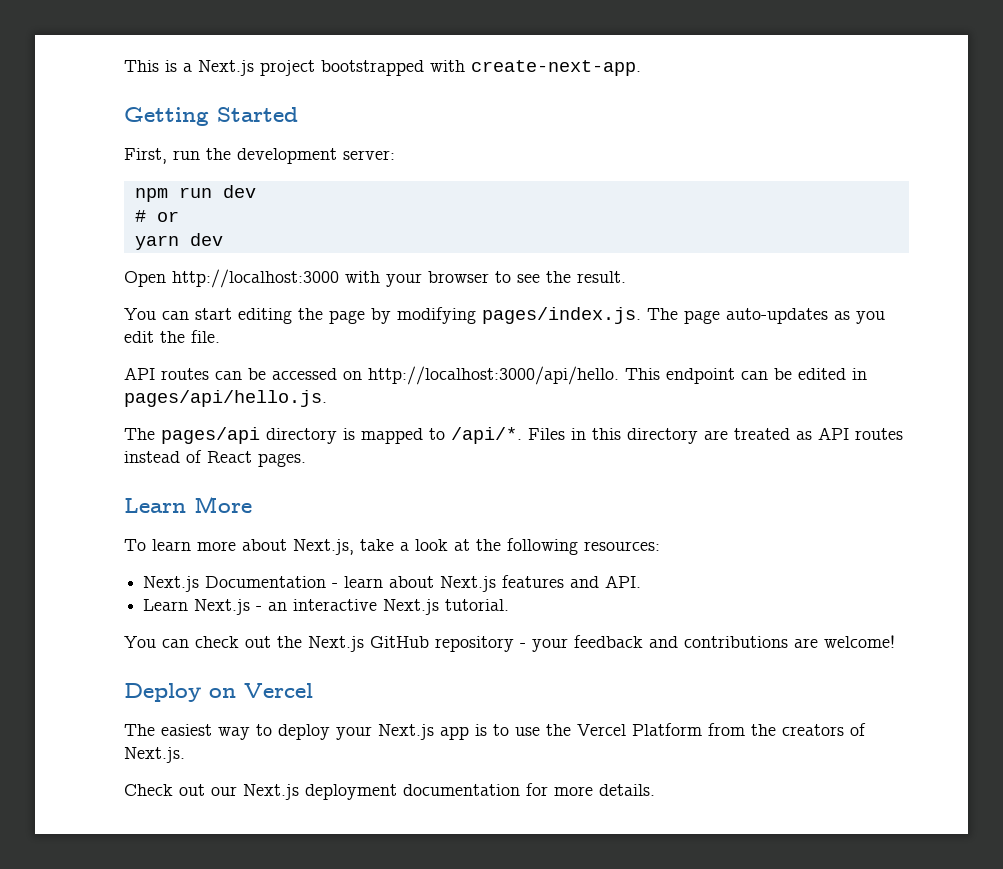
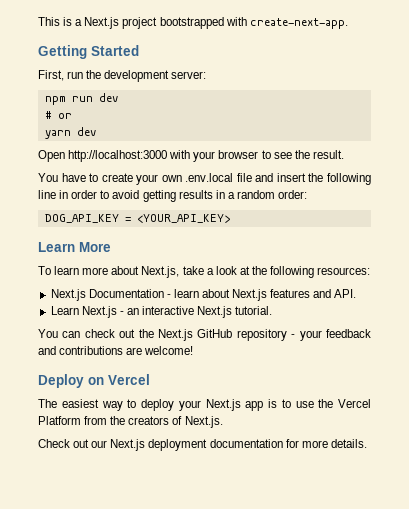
- You can start editing the page by modifying pages/index.js. The page auto-updates as you edit the file.
- API routes can be accessed on http://localhost:3000/api/hello. This endpoint can be edited in pages/api/hello.js.
- The pages/api directory is mapped to /api/*. Files in this directory are treated as API routes instead of React pages.
+ You have to create your own .env.local file and insert the following line in order to avoid getting results in a random order:
+ DOG_API_KEY = <YOUR_API_KEY>

